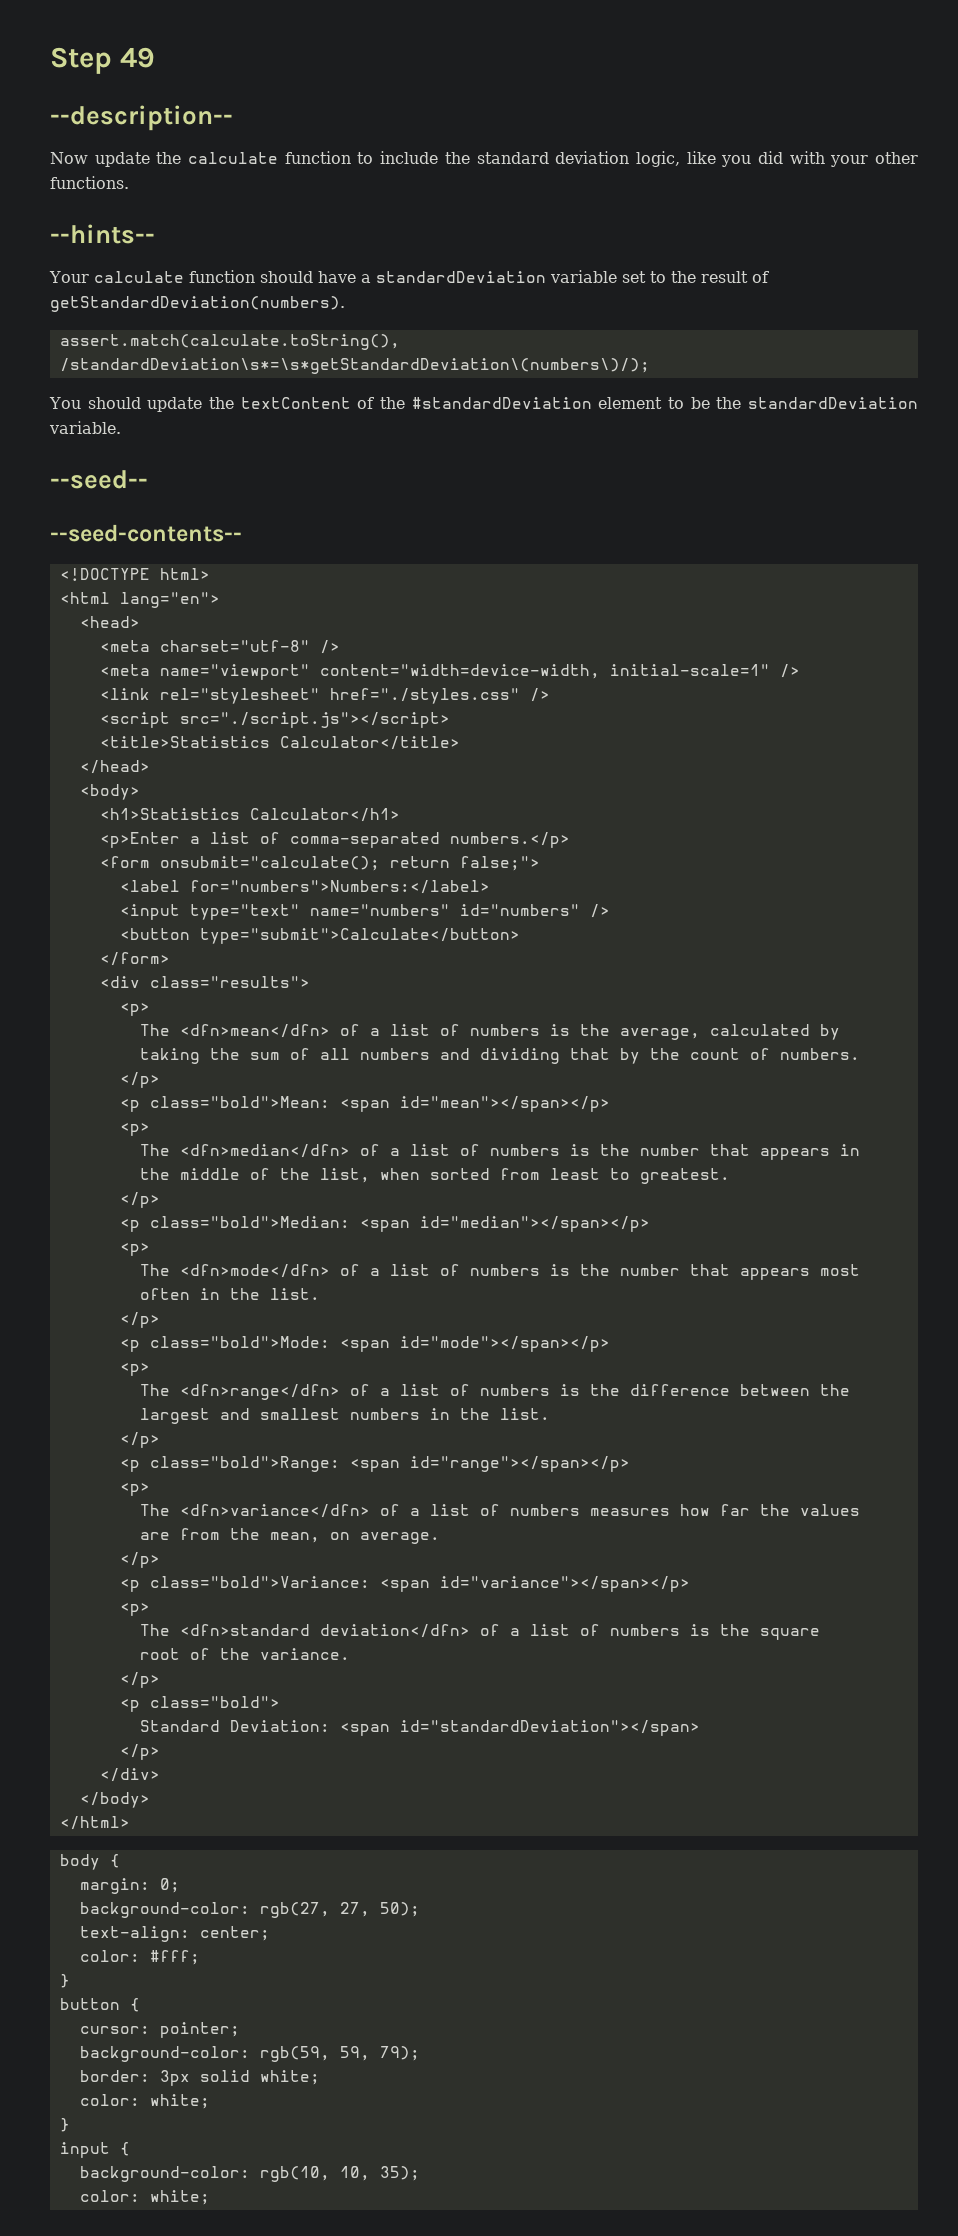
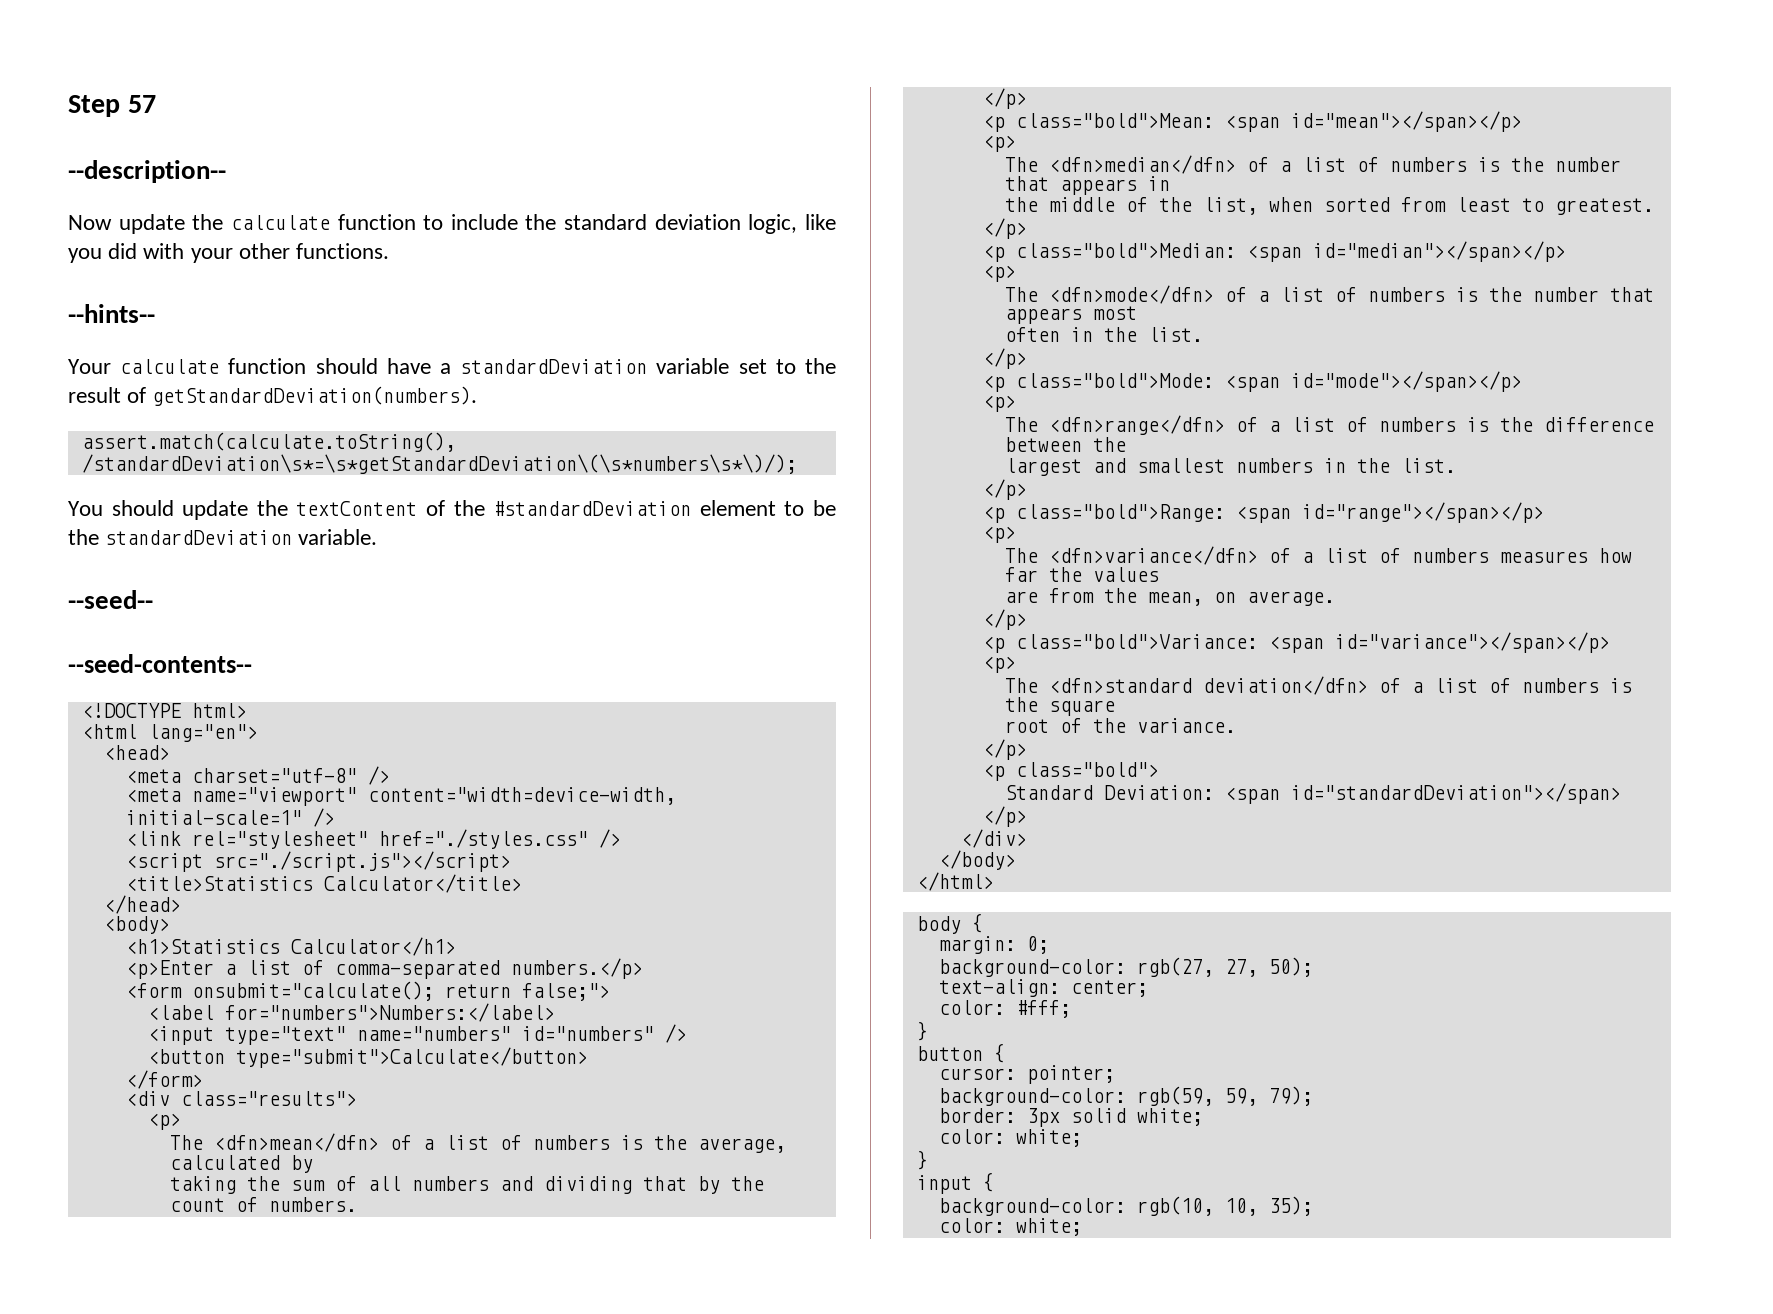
- Step 49
+ Step 57
- assert.match(calculate.toString(), /standardDeviation\s*=\s*getStandardDeviation\(numbers\)/);
+ assert.match(calculate.toString(), /standardDeviation\s*=\s*getStandardDeviation\(\s*numbers\s*\)/);

